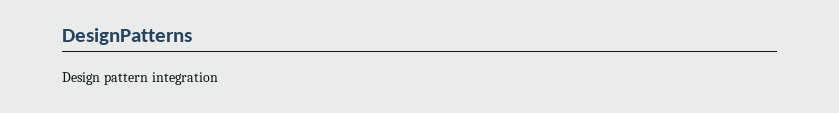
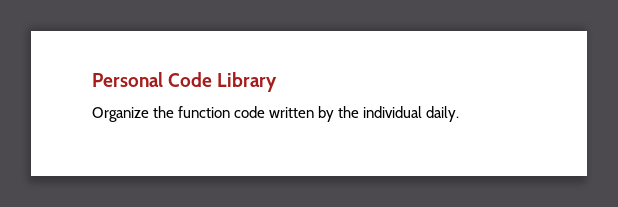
- DesignPatterns
- Design pattern integration
+ Personal Code Library
+ Organize the function code written by the individual daily.

